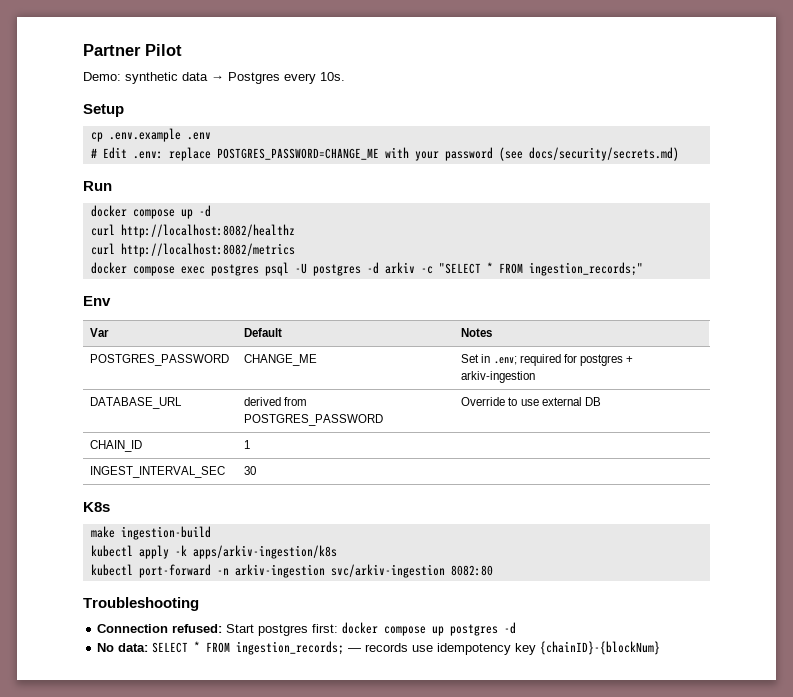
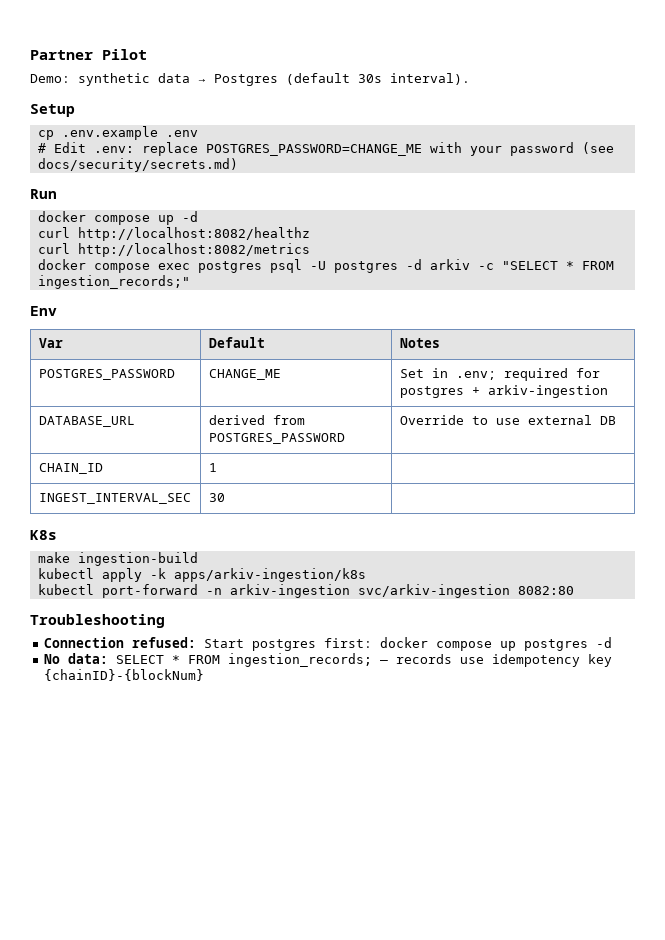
- Demo: synthetic data → Postgres every 10s.
+ Demo: synthetic data → Postgres (default 30s interval).

